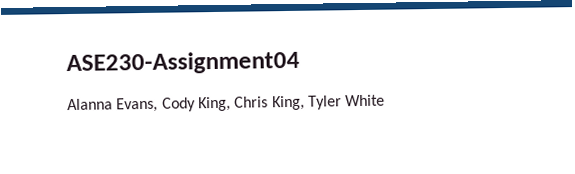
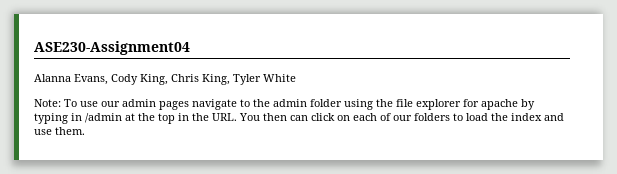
+ Note: To use our admin pages navigate to the admin folder using the file explorer for apache by typing in /admin at the top in the URL. You then can click on each of our folders to load the index and use them.

